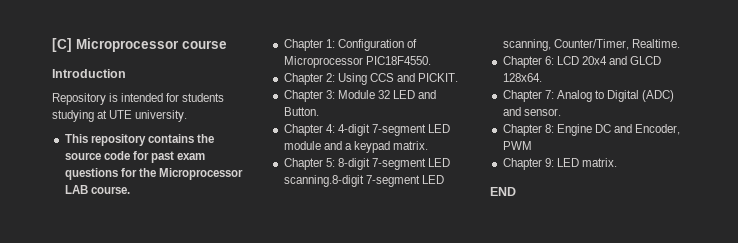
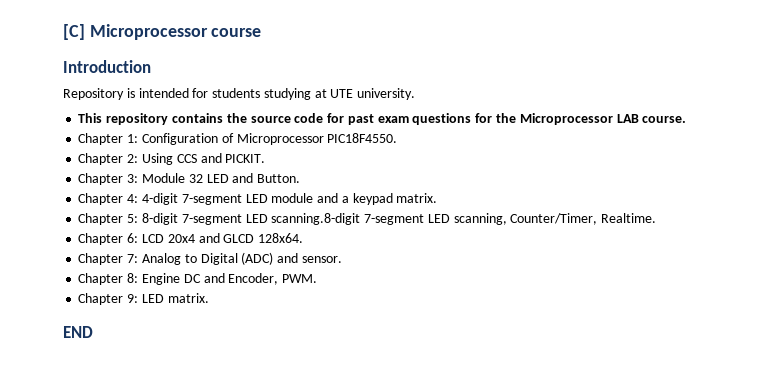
- Chapter 8: Engine DC and Encoder, PWM
+ Chapter 8: Engine DC and Encoder, PWM.

